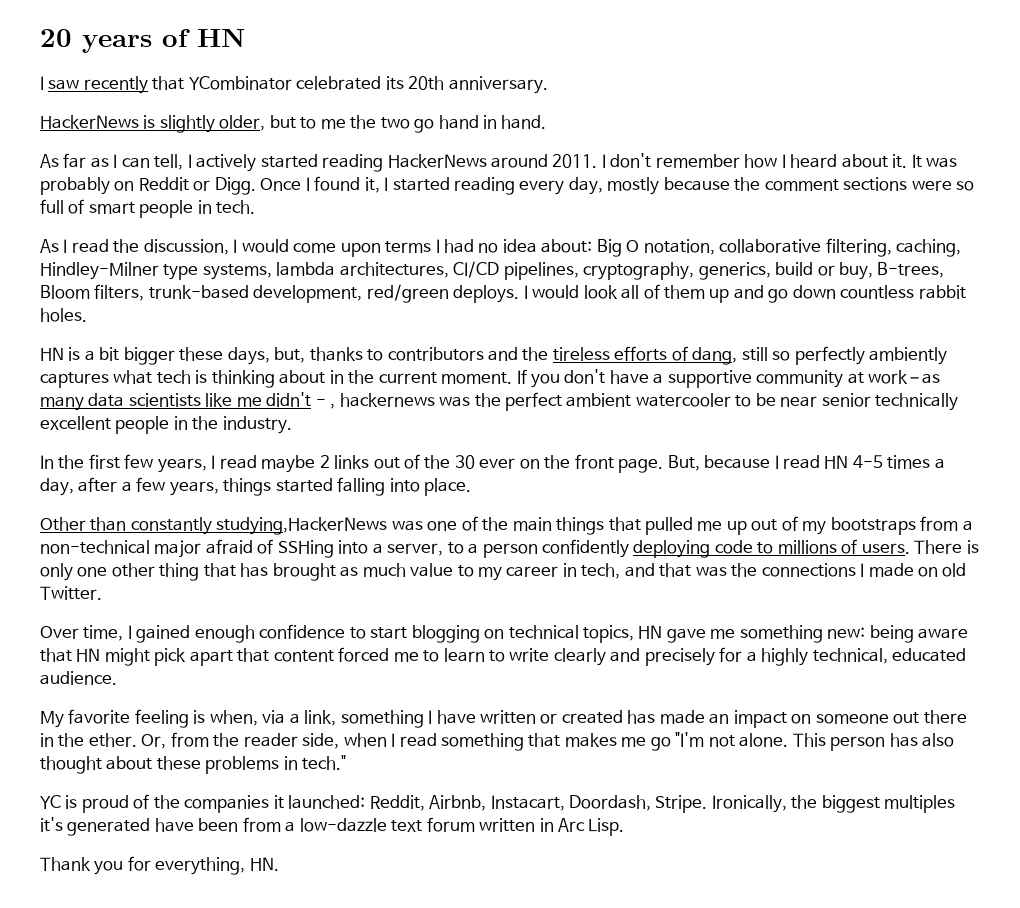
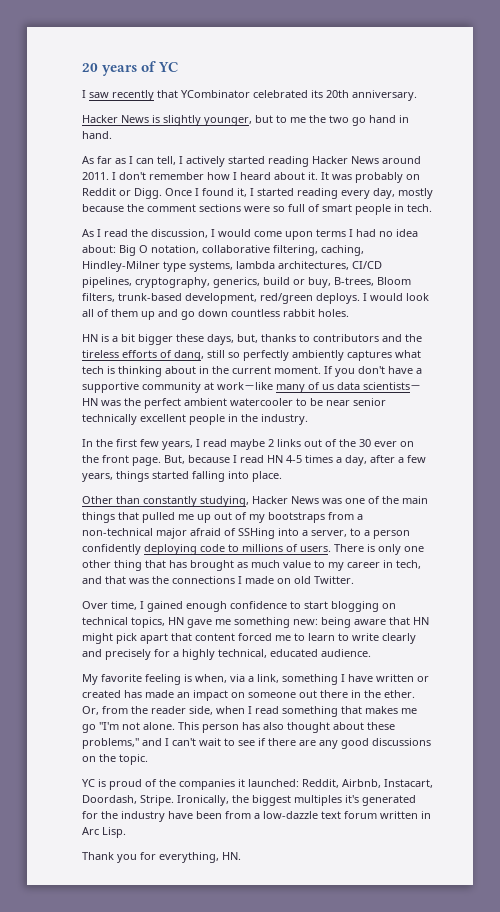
- 20 years of HN
+ 20 years of YC
- HackerNews is slightly older, but to me the two go hand in hand.
+ Hacker News is slightly younger, but to me the two go hand in hand.
- As far as I can tell, I actively started reading HackerNews around 2011.
+ As far as I can tell, I actively started reading Hacker News around 2011.
- If you don't have a supportive community at work－as many data scientists like me didn't - , hackernews was the perfect ambient watercooler to be near senior technically excellent people in the industry.
+ If you don't have a supportive community at work－like many of us data scientists－HN was the perfect ambient watercooler to be near senior technically excellent people in the industry.
- Other than constantly studying,HackerNews was one of the main things that pulled me up out of my bootstraps from a non-technical major afraid of SSHing into a server, to a person confidently deploying code to millions of users.
+ Other than constantly studying, Hacker News was one of the main things that pulled me up out of my bootstraps from a non-technical major afraid of SSHing into a server, to a person confidently deploying code to millions of users.
- This person has also thought about these problems in tech."
+ This person has also thought about these problems," and I can't wait to see if there are any good discussions on the topic.
- Ironically, the biggest multiples it's generated have been from a low-dazzle text forum written in Arc Lisp.
+ Ironically, the biggest multiples it's generated for the industry have been from a low-dazzle text forum written in Arc Lisp.

